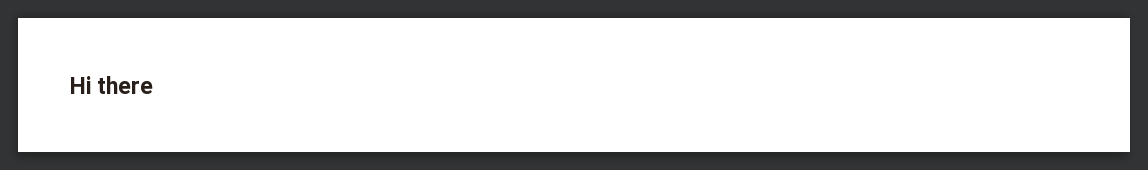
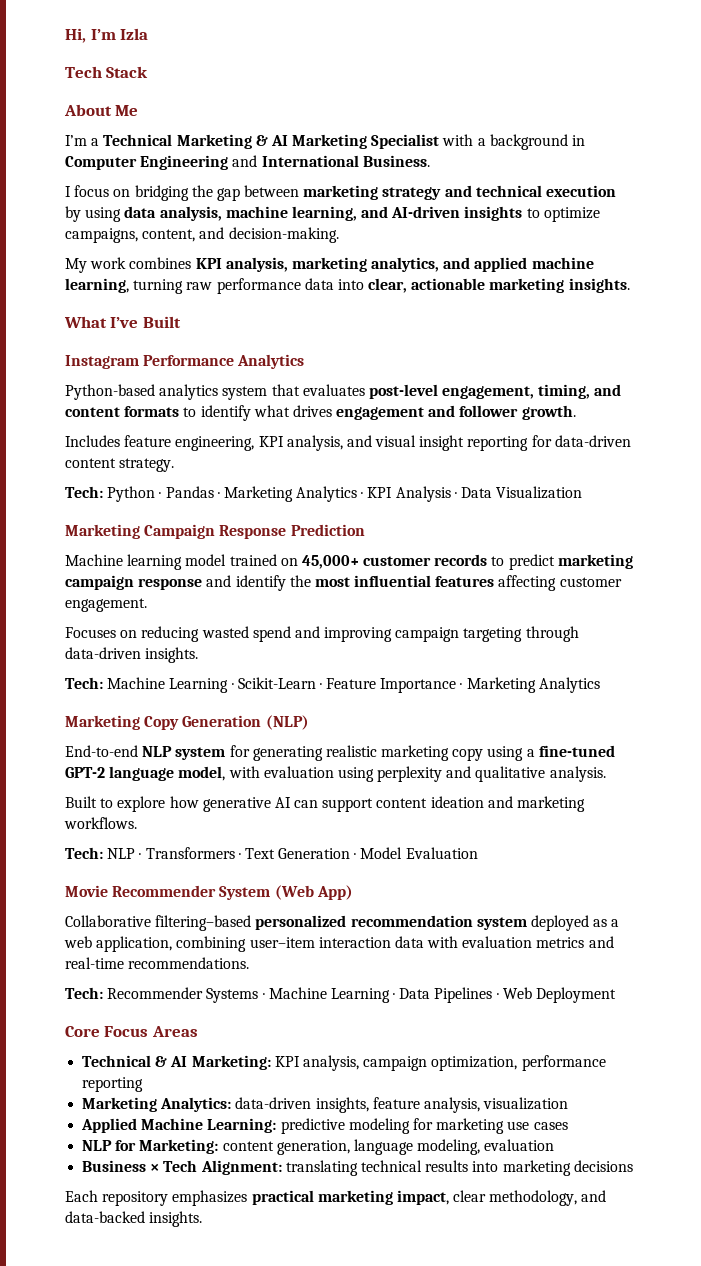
- Hi there
+ Hi, I’m Izla
+ Tech Stack
+ About Me
+ I’m a Technical Marketing & AI Marketing Specialist with a background in Computer Engineering and International Business.
+ I focus on bridging the gap between marketing strategy and technical execution by using data analysis, machine learning, and AI-driven insights to optimize campaigns, content, and decision-making.
+ My work combines KPI analysis, marketing analytics, and applied machine learning, turning raw performance data into clear, actionable marketing insights.
+ What I’ve Built
+ Instagram Performance Analytics
+ Python-based analytics system that evaluates post-level engagement, timing, and content formats to identify what drives engagement and follower growth.
+ Includes feature engineering, KPI analysis, and visual insight reporting for data-driven content strategy.
+ Tech: Python · Pandas · Marketing Analytics · KPI Analysis · Data Visualization
+ Marketing Campaign Response Prediction
+ Machine learning model trained on 45,000+ customer records to predict marketing campaign response and identify the most influential features affecting customer engagement.
+ Focuses on reducing wasted spend and improving campaign targeting through data-driven insights.
+ Tech: Machine Learning · Scikit-Learn · Feature Importance · Marketing Analytics
+ Marketing Copy Generation (NLP)
+ End-to-end NLP system for generating realistic marketing copy using a fine-tuned GPT-2 language model, with evaluation using perplexity and qualitative analysis.
+ Built to explore how generative AI can support content ideation and marketing workflows.
+ Tech: NLP · Transformers · Text Generation · Model Evaluation
+ Movie Recommender System (Web App)
+ Collaborative filtering–based personalized recommendation system deployed as a web application, combining user–item interaction data with evaluation metrics and real-time recommendations.
+ Tech: Recommender Systems · Machine Learning · Data Pipelines · Web Deployment
+ Core Focus Areas
+ Technical & AI Marketing: KPI analysis, campaign optimization, performance reporting
+ Marketing Analytics: data-driven insights, feature analysis, visualization
+ Applied Machine Learning: predictive modeling for marketing use cases
+ NLP for Marketing: content generation, language modeling, evaluation
+ Business × Tech Alignment: translating technical results into marketing decisions
+ Each repository emphasizes practical marketing impact, clear methodology, and data-backed insights.

